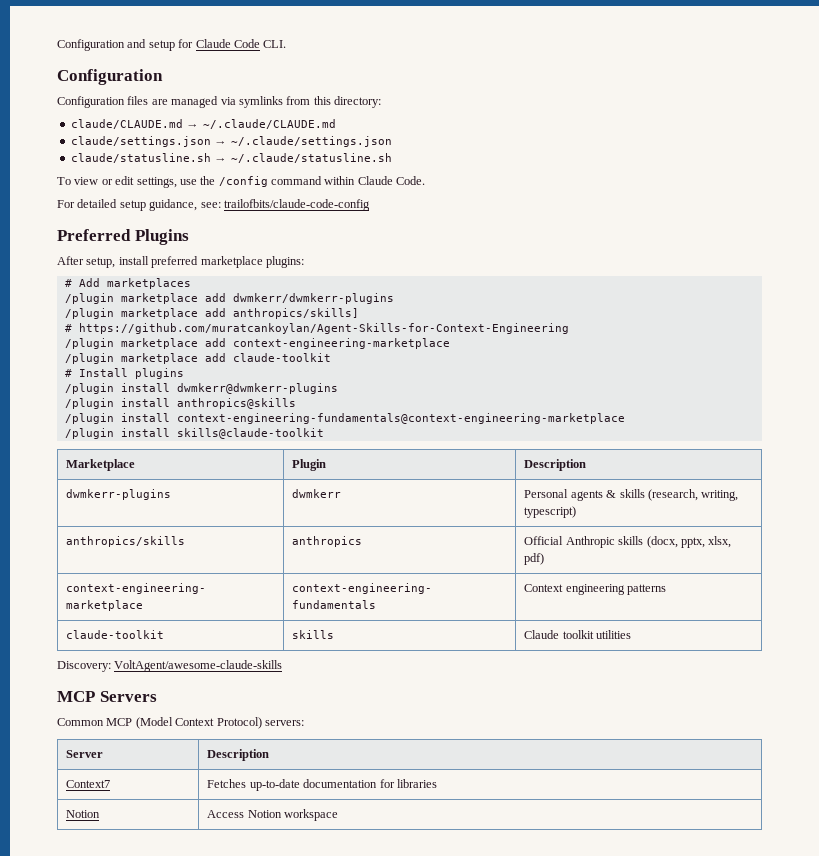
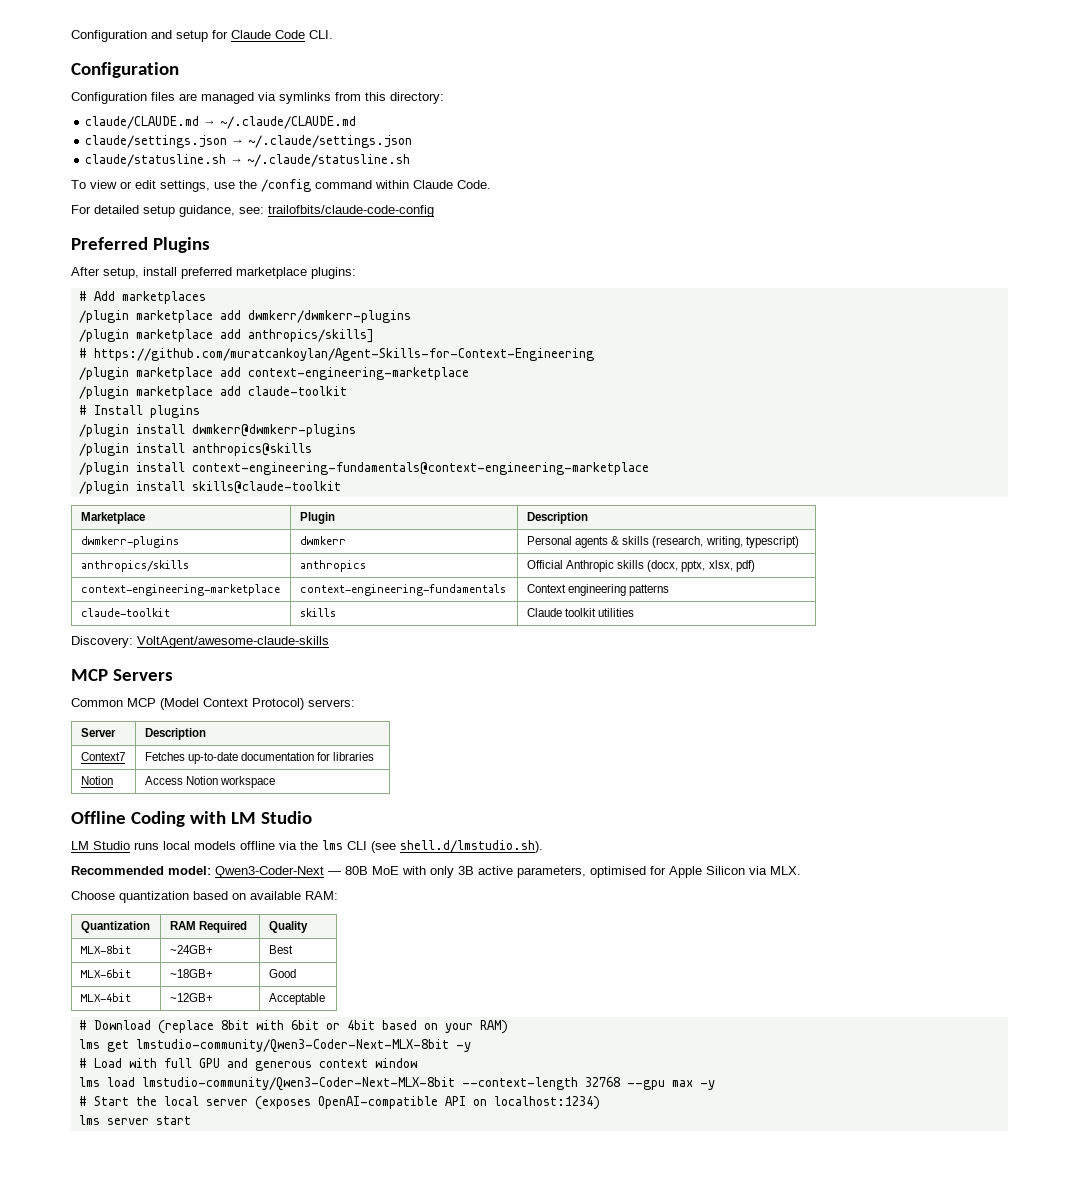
+ Offline Coding with LM Studio
+ LM Studio runs local models offline via the lms CLI (see shell.d/lmstudio.sh).
+ Recommended model: Qwen3-Coder-Next — 80B MoE with only 3B active parameters, optimised for Apple Silicon via MLX.
+ Choose quantization based on available RAM:
+ Quantization | RAM Required | Quality
+ MLX-8bit | ~24GB+ | Best
+ MLX-6bit | ~18GB+ | Good
+ MLX-4bit | ~12GB+ | Acceptable
+ # Download (replace 8bit with 6bit or 4bit based on your RAM)
+ lms get lmstudio-community/Qwen3-Coder-Next-MLX-8bit -y
+ # Load with full GPU and generous context window
+ lms load lmstudio-community/Qwen3-Coder-Next-MLX-8bit --context-length 32768 --gpu max -y
+ # Start the local server (exposes OpenAI-compatible API on localhost:1234)
+ lms server start

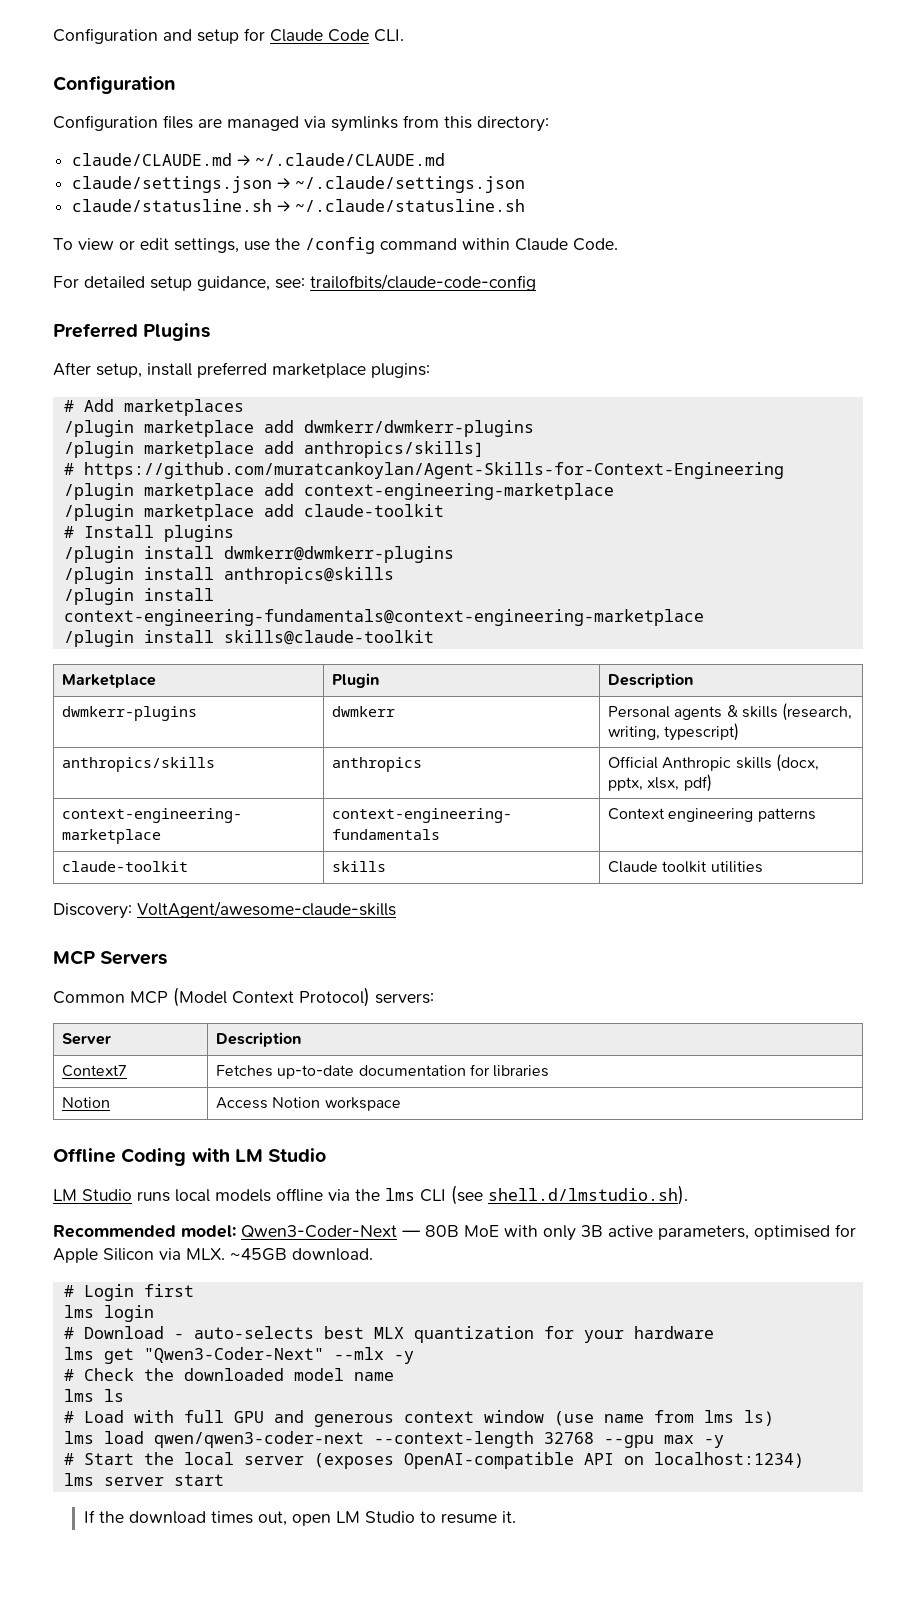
- Recommended model: Qwen3-Coder-Next — 80B MoE with only 3B active parameters, optimised for Apple Silicon via MLX.
- Choose quantization based on available RAM:
- Quantization | RAM Required | Quality
- MLX-8bit | ~24GB+ | Best
- MLX-6bit | ~18GB+ | Good
- MLX-4bit | ~12GB+ | Acceptable
- # Download (replace 8bit with 6bit or 4bit based on your RAM)
+ Recommended model: Qwen3-Coder-Next — 80B MoE with only 3B active parameters, optimised for Apple Silicon via MLX. ~45GB download.
+ # Login first
+ lms login
+ # Download - auto-selects best MLX quantization for your hardware
- lms get lmstudio-community/Qwen3-Coder-Next-MLX-8bit -y
+ lms get "Qwen3-Coder-Next" --mlx -y
+ # Check the downloaded model name
+ lms ls
- # Load with full GPU and generous context window
+ # Load with full GPU and generous context window (use name from lms ls)
- lms load lmstudio-community/Qwen3-Coder-Next-MLX-8bit --context-length 32768 --gpu max -y
+ lms load qwen/qwen3-coder-next --context-length 32768 --gpu max -y
+ If the download times out, open LM Studio to resume it.

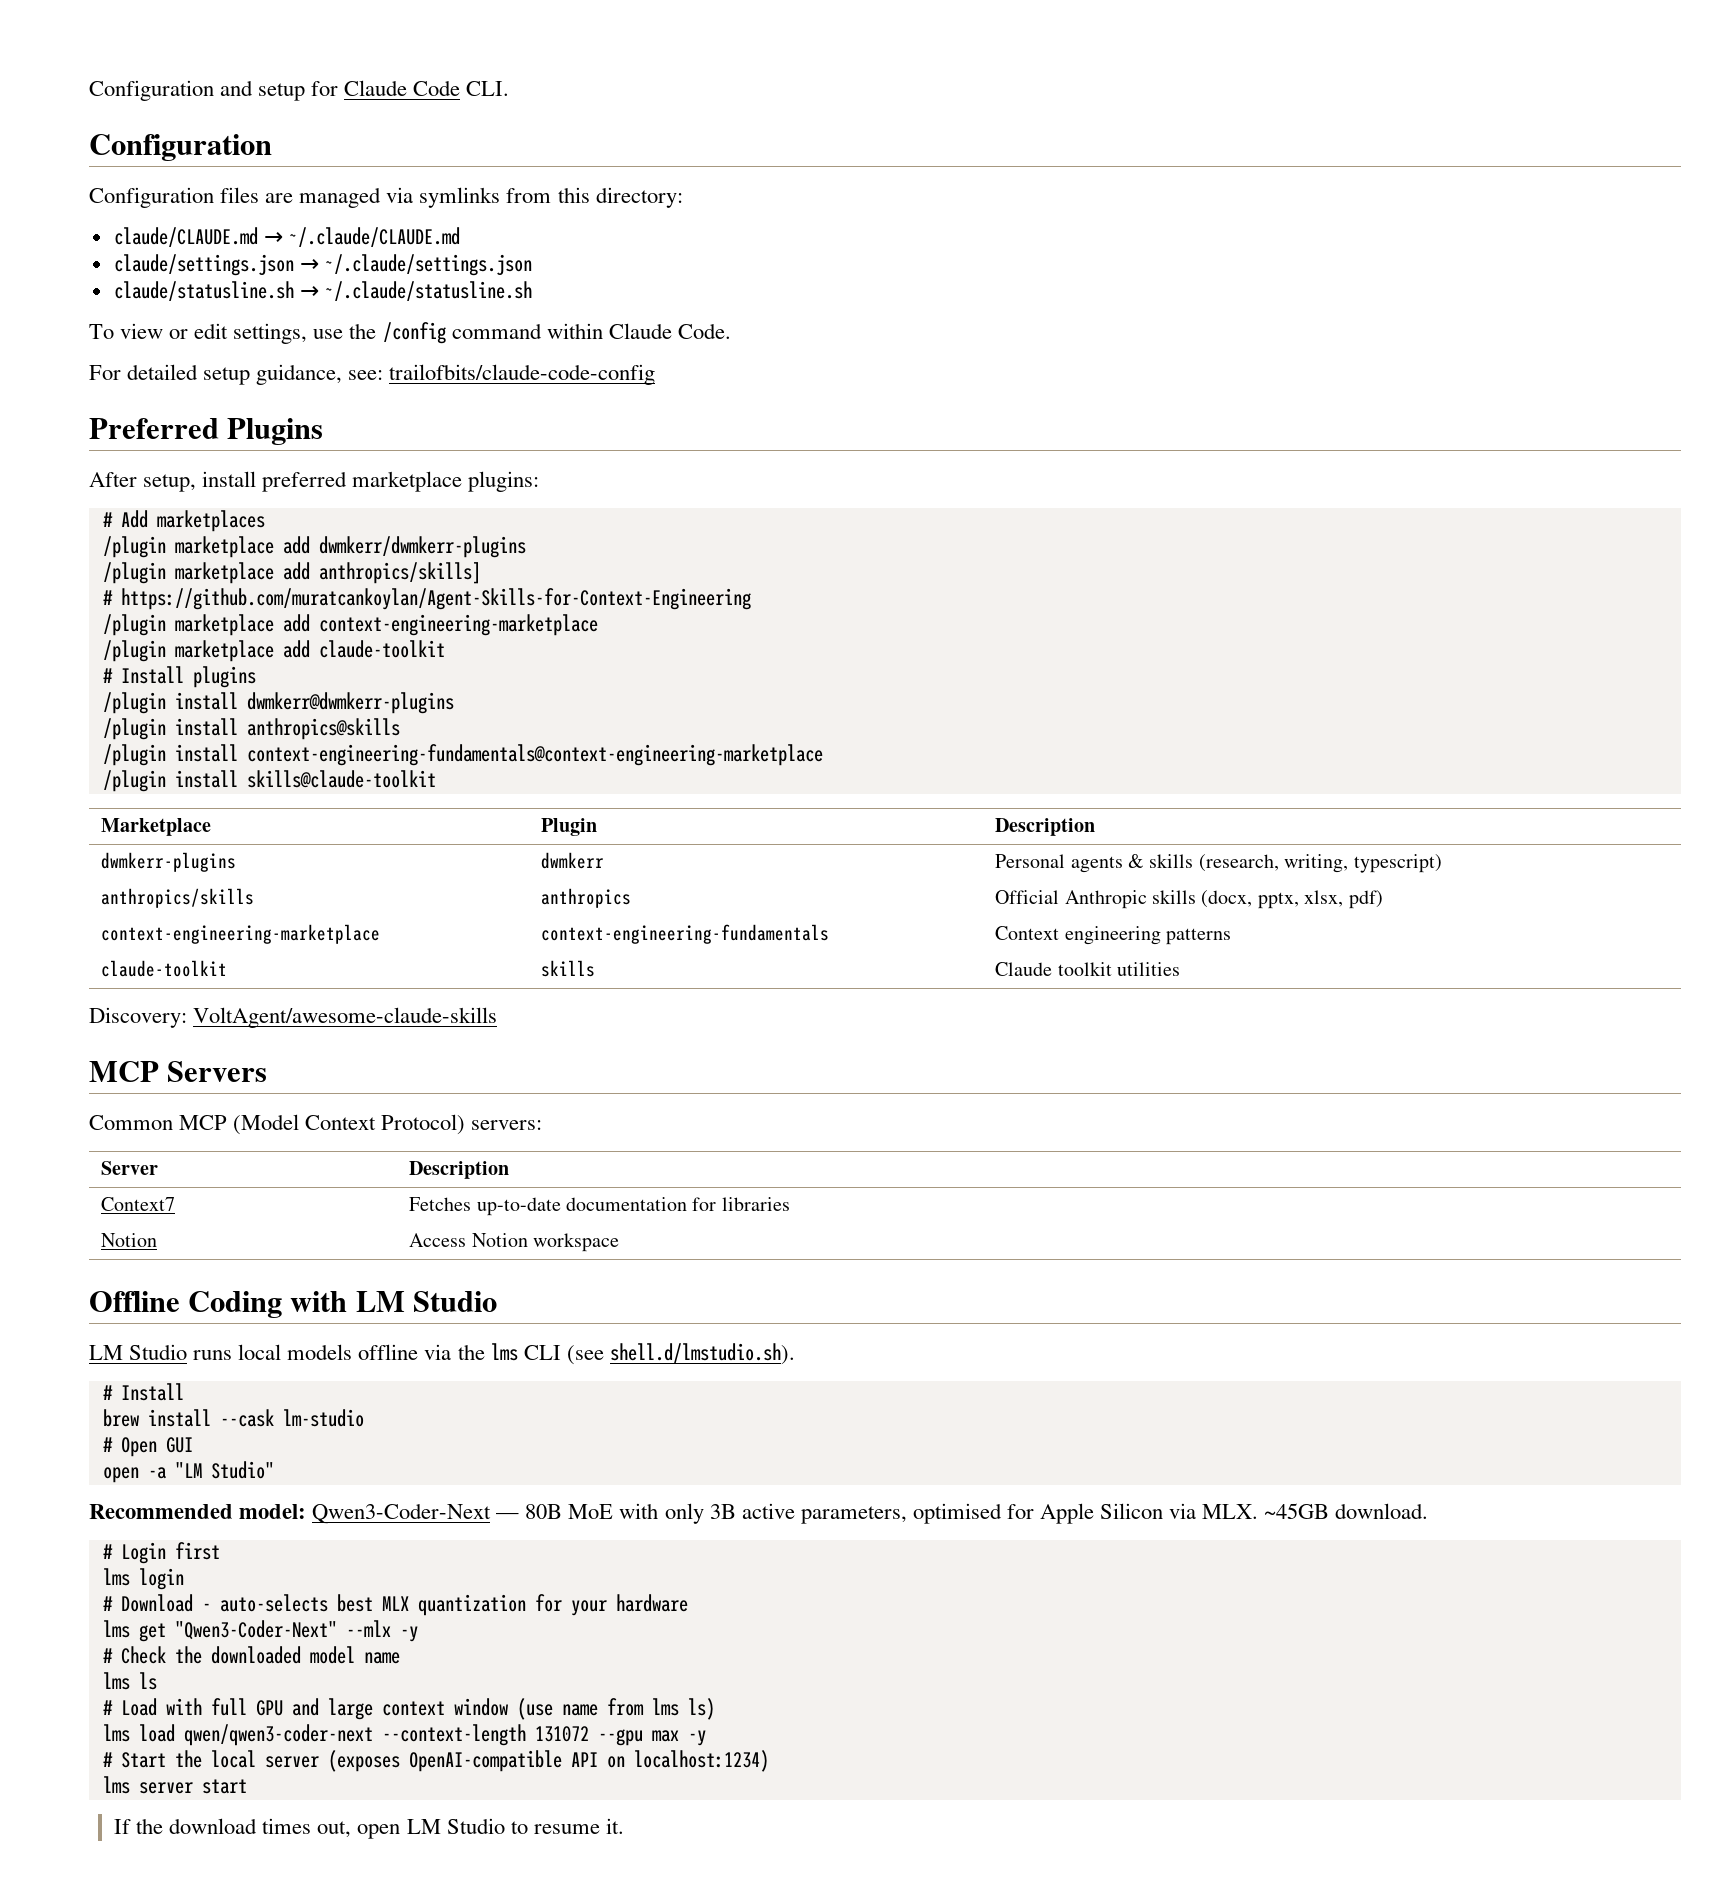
  LM Studio runs local models offline via the lms CLI (see shell.d/lmstudio.sh).
+ # Install
+ brew install --cask lm-studio
+ # Open GUI
+ open -a "LM Studio"
- # Load with full GPU and generous context window (use name from lms ls)
+ # Load with full GPU and large context window (use name from lms ls)
- lms load qwen/qwen3-coder-next --context-length 32768 --gpu max -y
+ lms load qwen/qwen3-coder-next --context-length 131072 --gpu max -y

